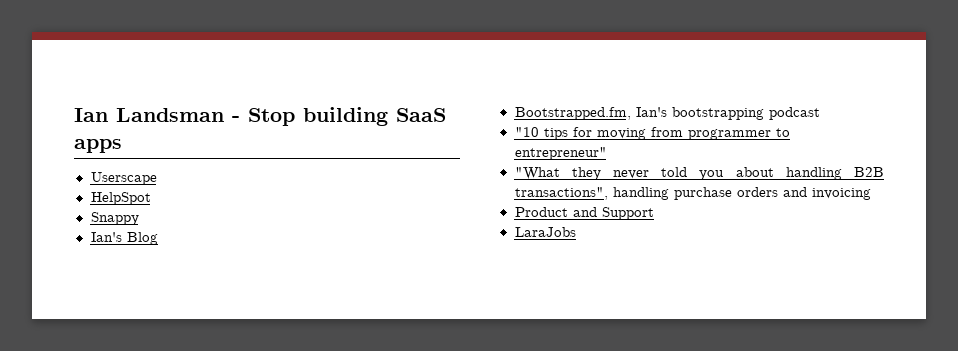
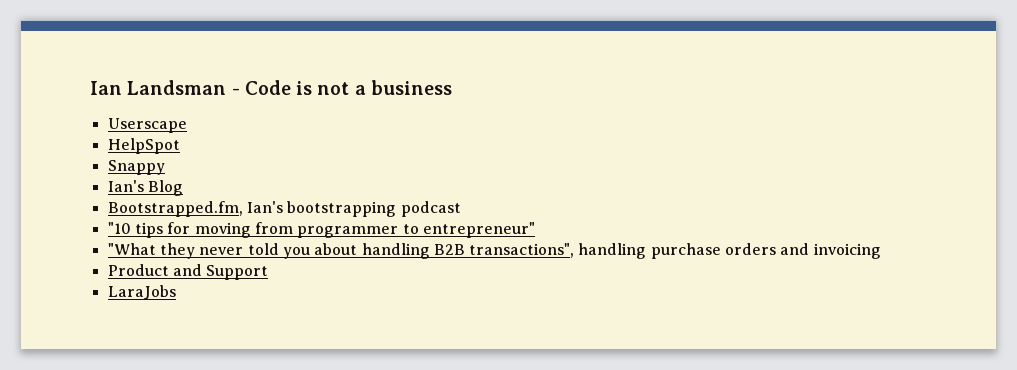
- Ian Landsman - Stop building SaaS apps
+ Ian Landsman - Code is not a business

